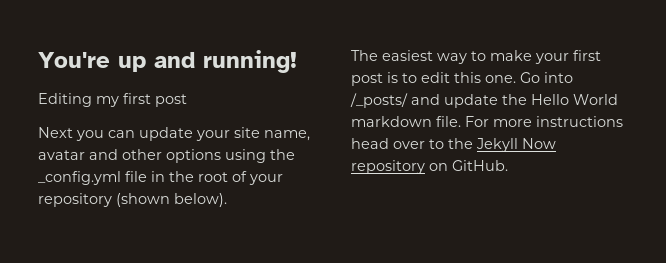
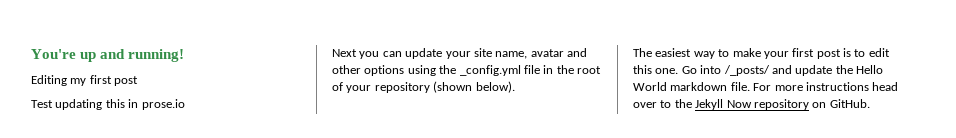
+ Test updating this in prose.io

